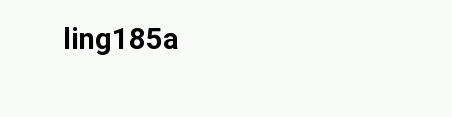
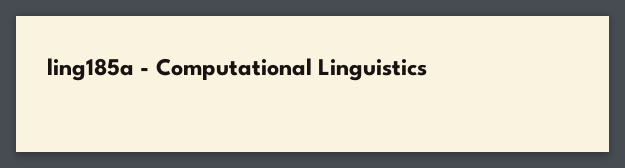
- ling185a
+ ling185a - Computational Linguistics

